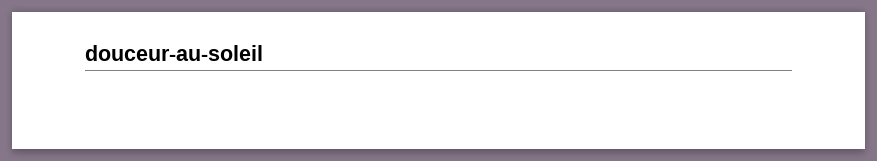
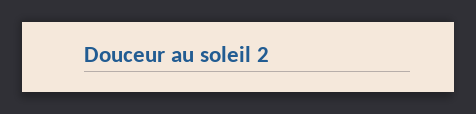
- douceur-au-soleil
+ Douceur au soleil 2

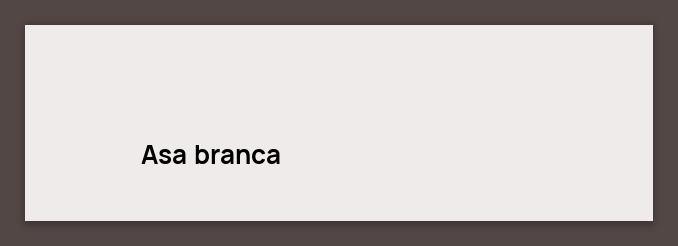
- Douceur au soleil 2
+ Asa branca

